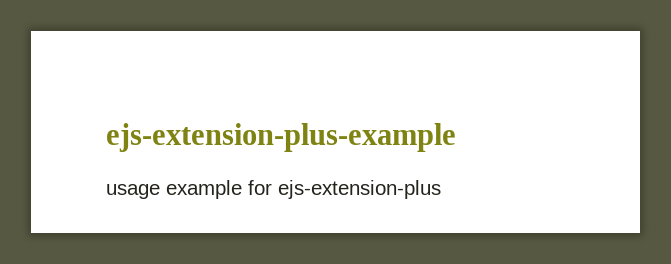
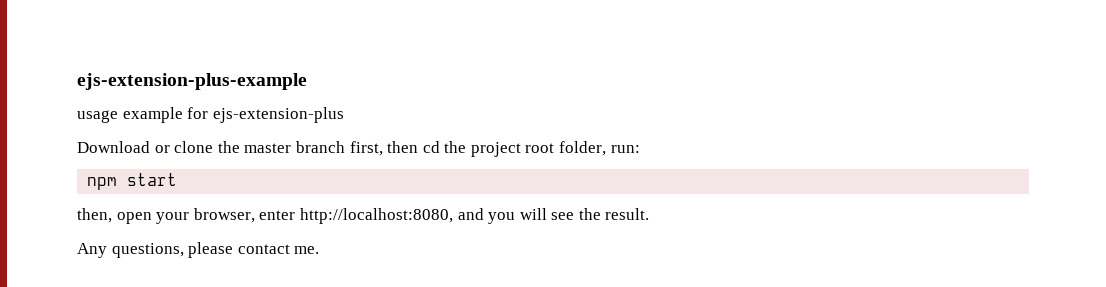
+ Download or clone the master branch first, then cd the project root folder, run:
+ npm start
+ then, open your browser, enter http://localhost:8080, and you will see the result.
+ Any questions, please contact me.

